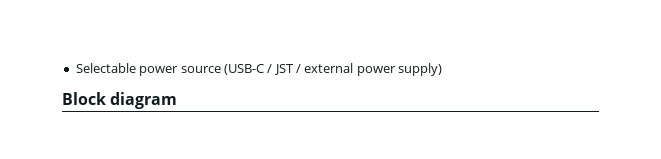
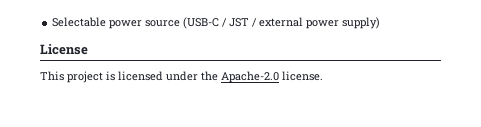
- Block diagram
+ License
+ This project is licensed under the Apache-2.0 license.

